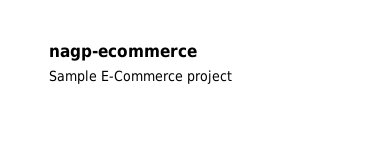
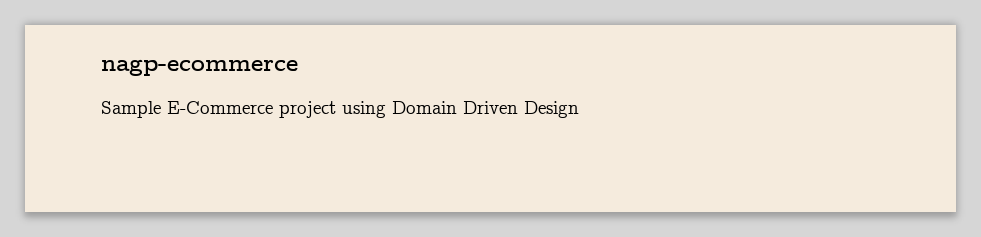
- Sample E-Commerce project
+ Sample E-Commerce project using Domain Driven Design

